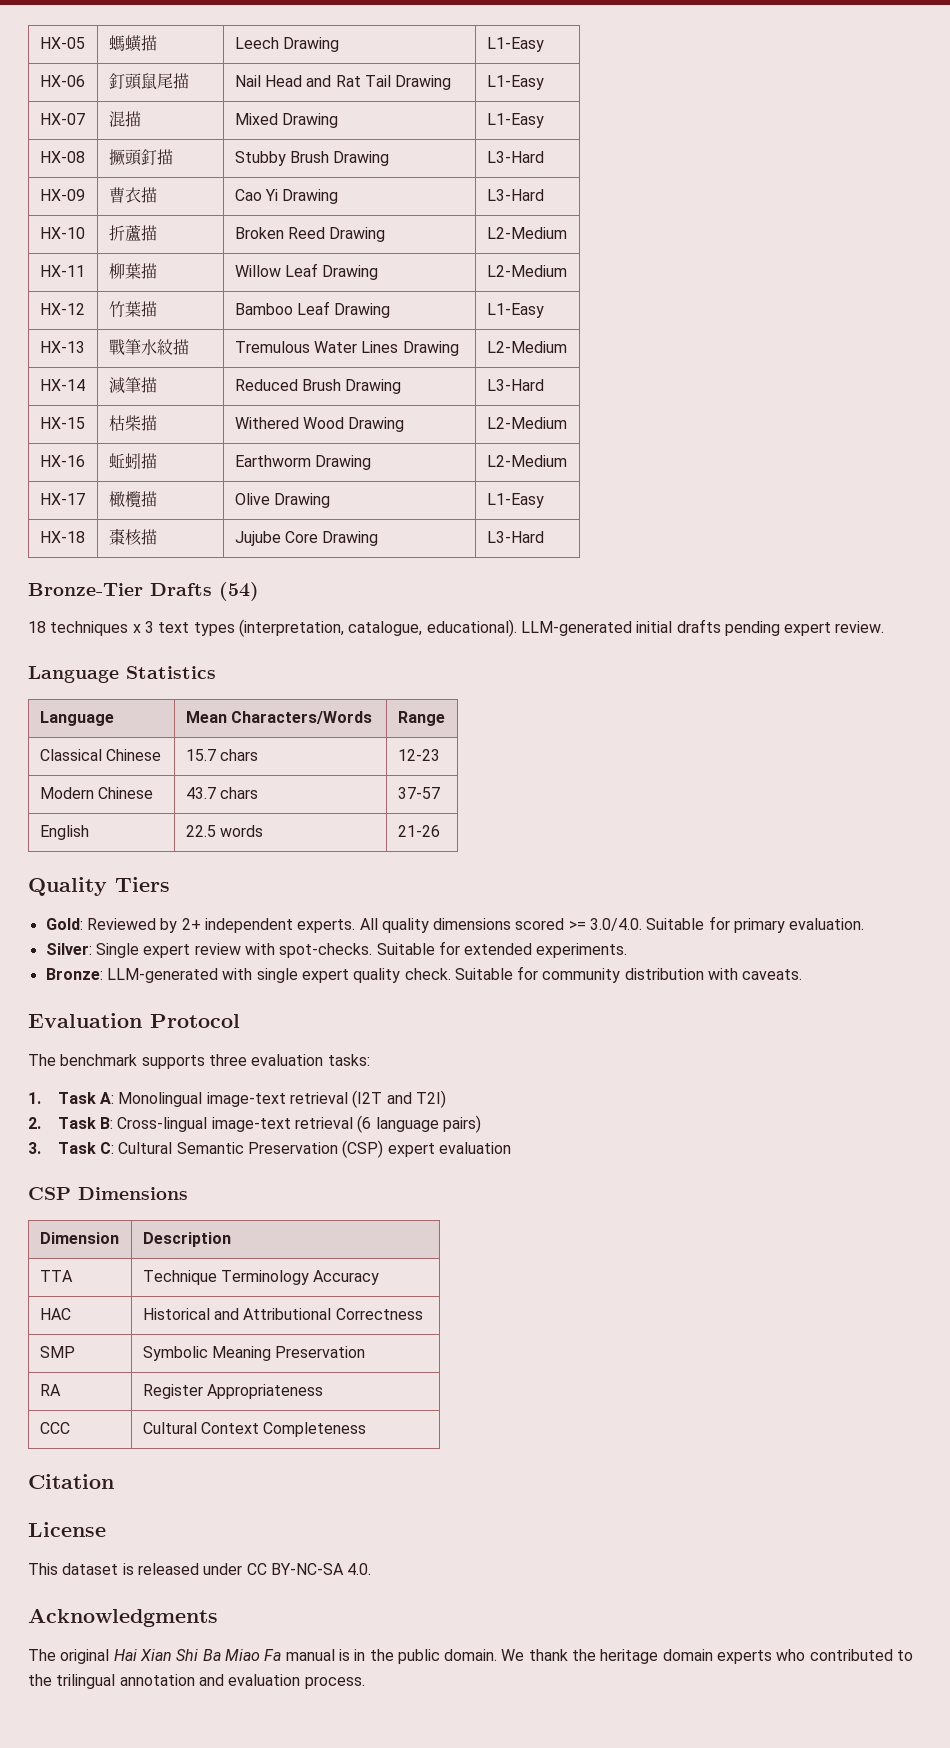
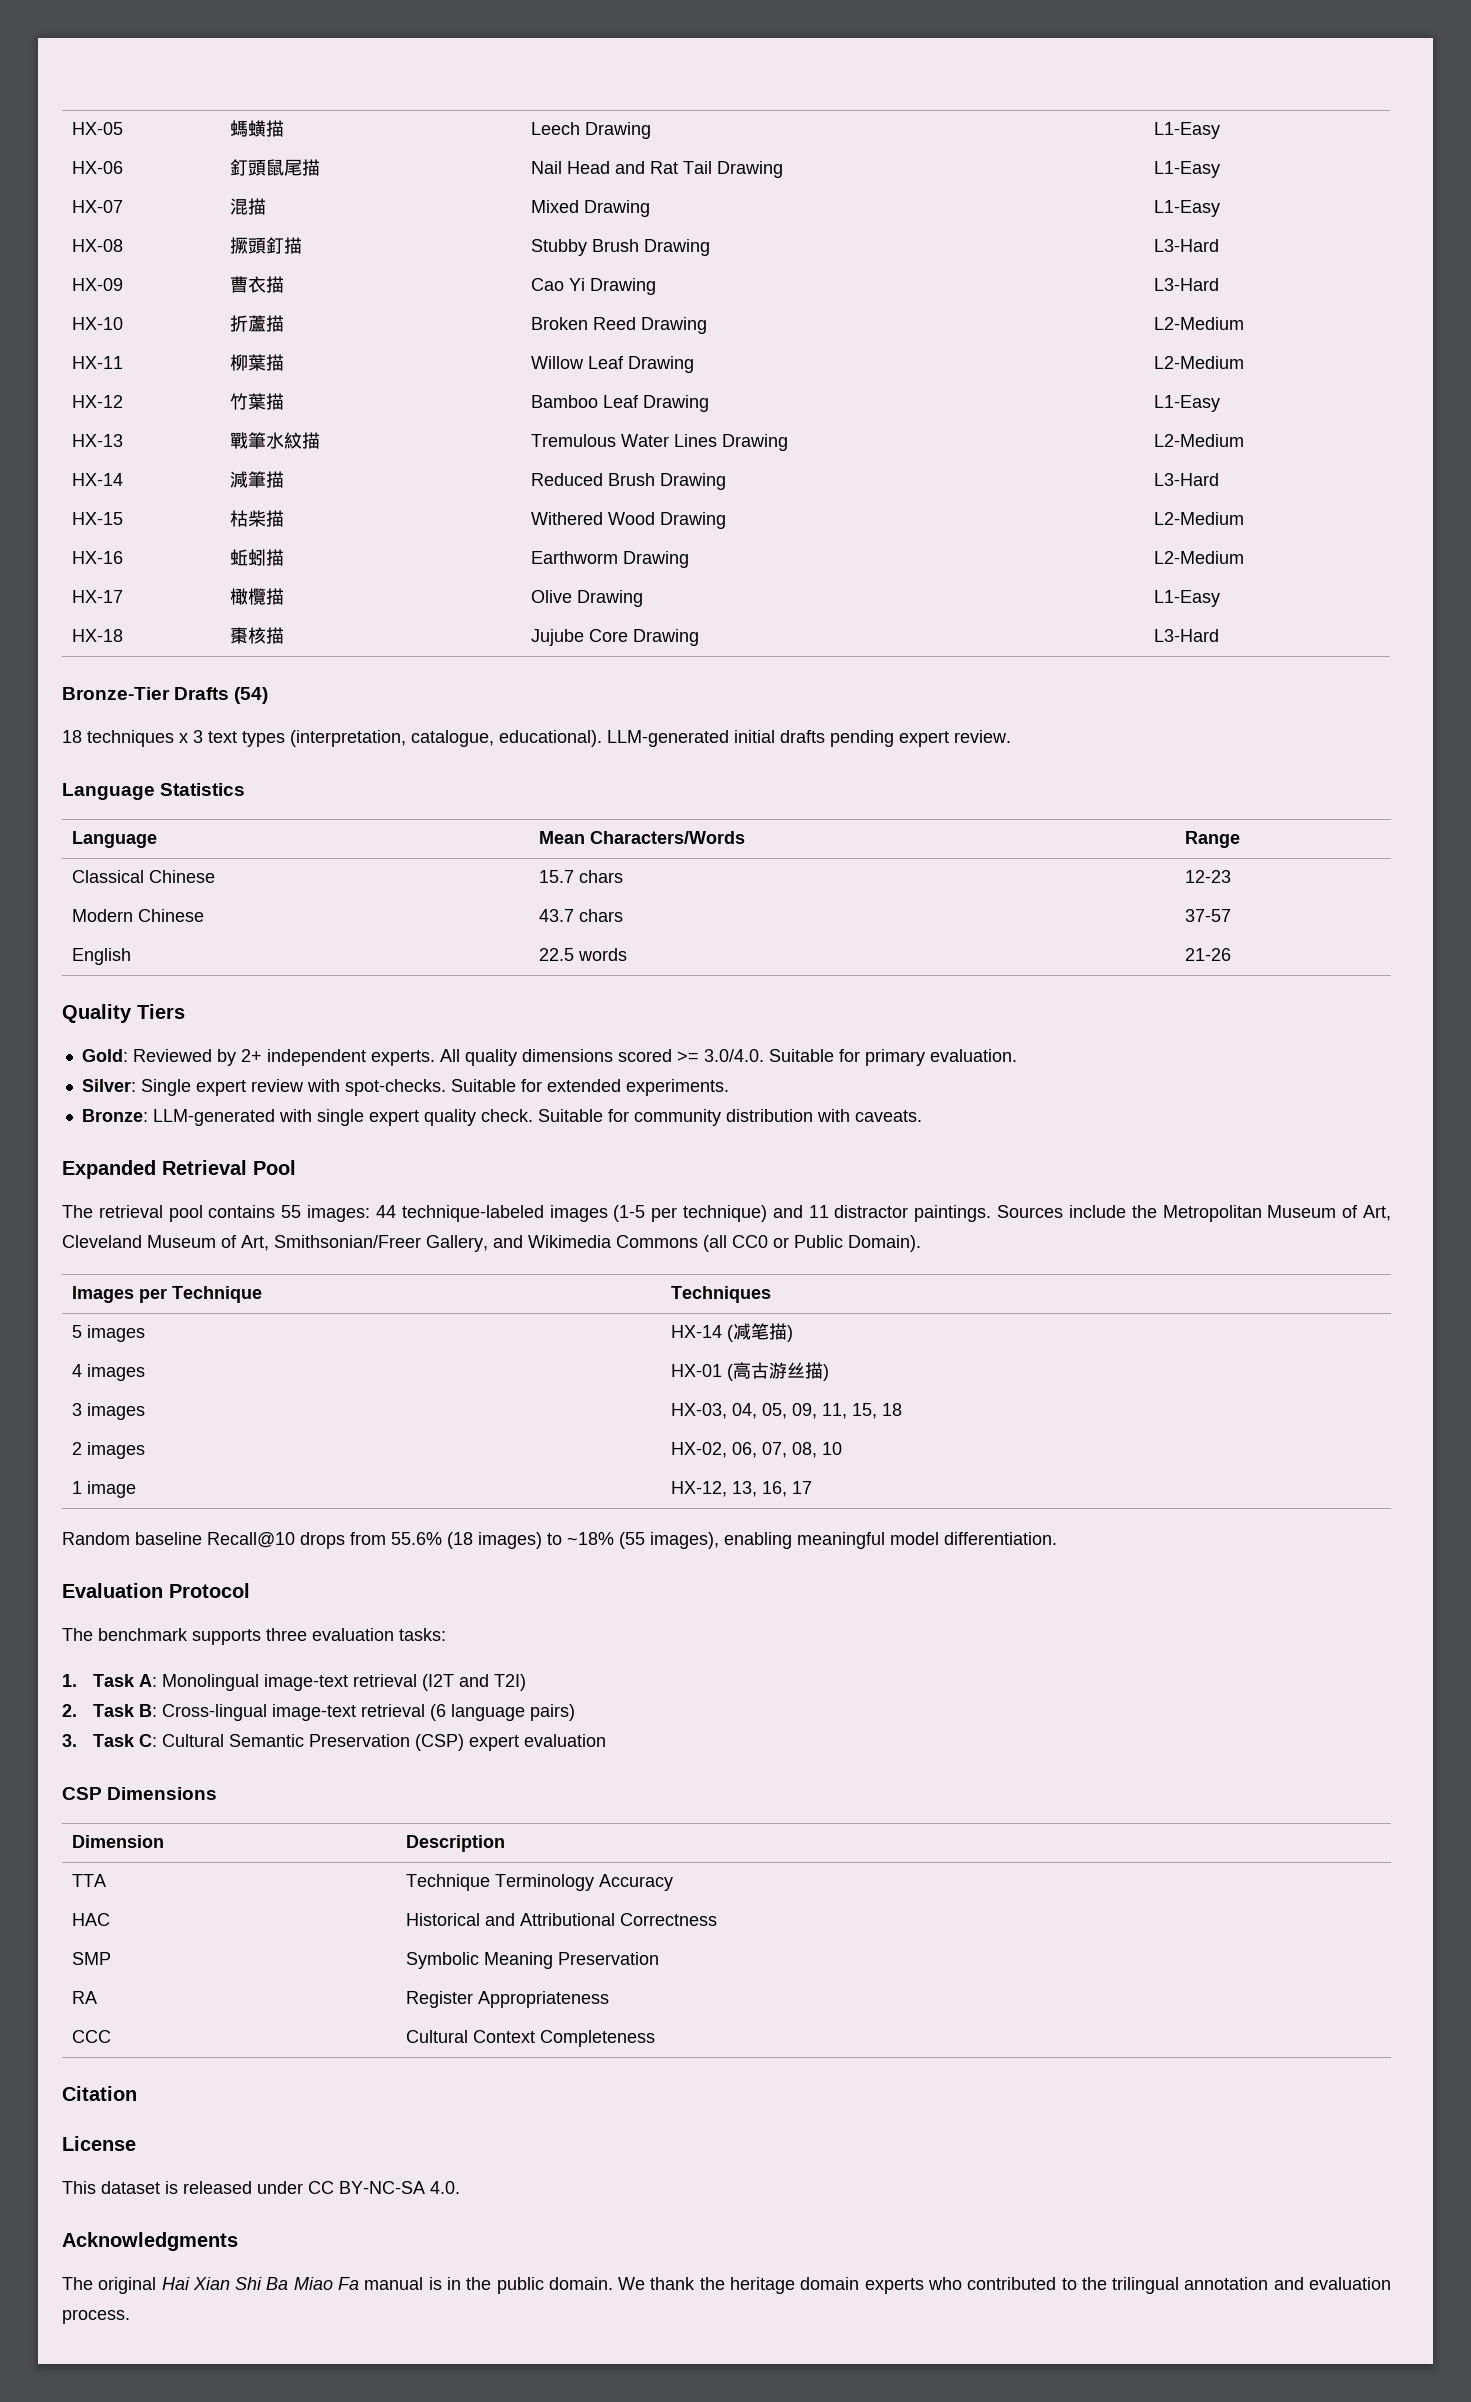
+ Expanded Retrieval Pool
+ The retrieval pool contains 55 images: 44 technique-labeled images (1-5 per technique) and 11 distractor paintings. Sources include the Metropolitan Museum of Art, Cleveland Museum of Art, Smithsonian/Freer Gallery, and Wikimedia Commons (all CC0 or Public Domain).
+ Images per Technique | Techniques
+ 5 images | HX-14 (减笔描)
+ 4 images | HX-01 (高古游丝描)
+ 3 images | HX-03, 04, 05, 09, 11, 15, 18
+ 2 images | HX-02, 06, 07, 08, 10
+ 1 image | HX-12, 13, 16, 17
+ Random baseline Recall@10 drops from 55.6% (18 images) to ~18% (55 images), enabling meaningful model differentiation.

